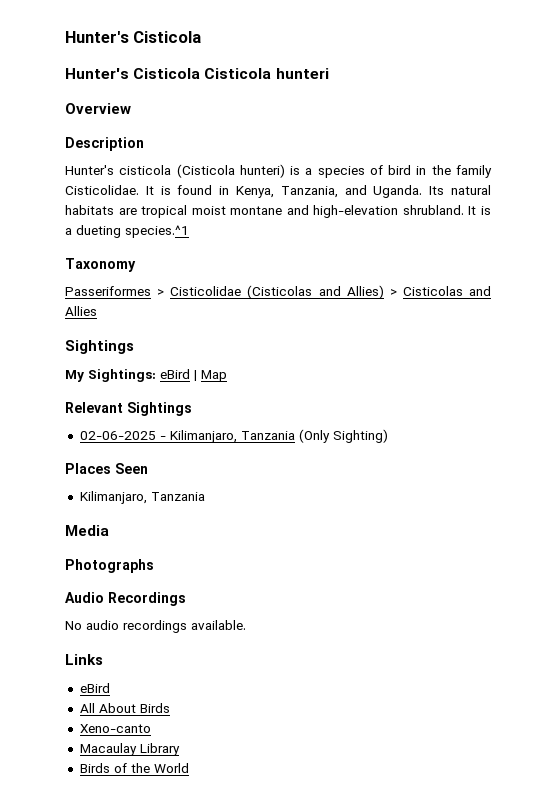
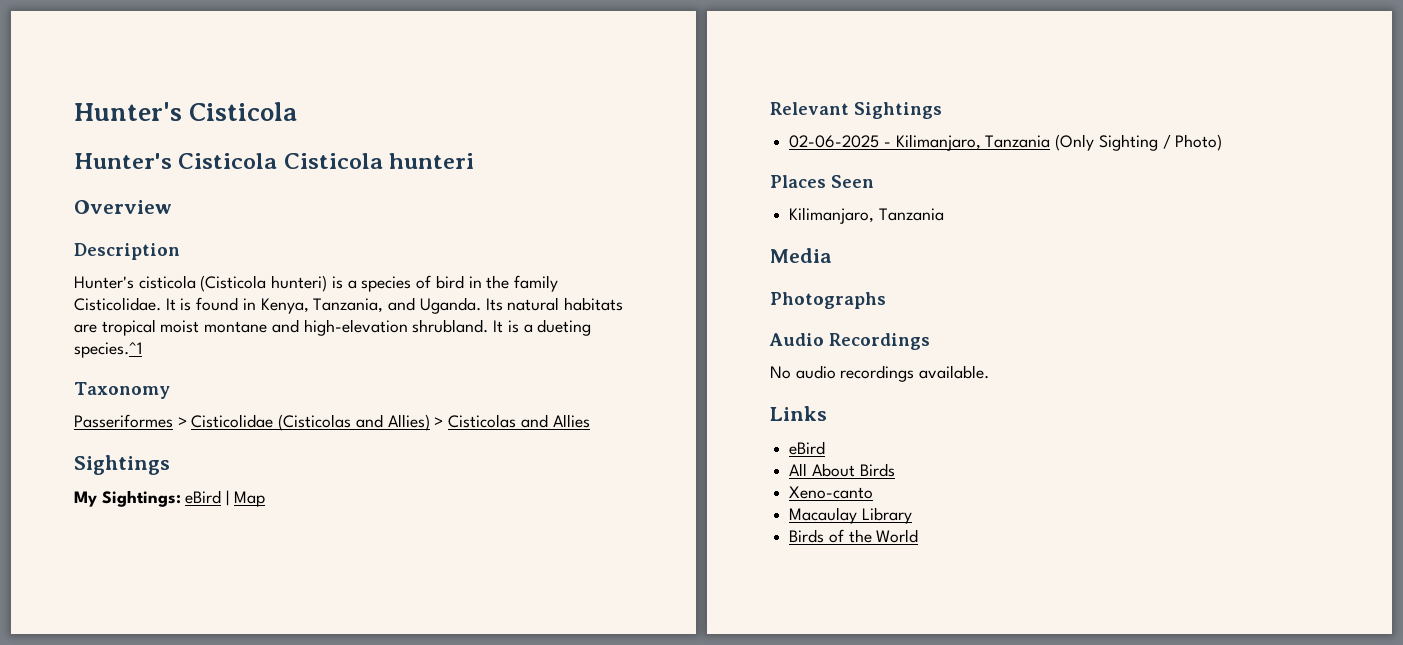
- 02-06-2025 - Kilimanjaro, Tanzania (Only Sighting)
+ 02-06-2025 - Kilimanjaro, Tanzania (Only Sighting / Photo)

